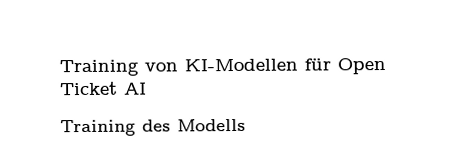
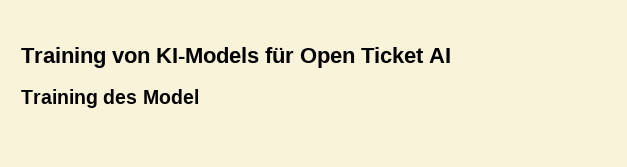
- Training von KI-Modellen für Open Ticket AI
+ Training von KI-Models für Open Ticket AI
- Training des Modells
+ Training des Model

